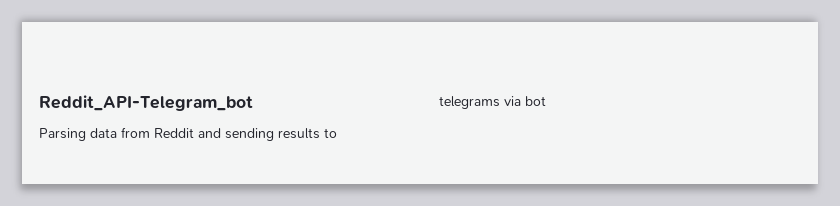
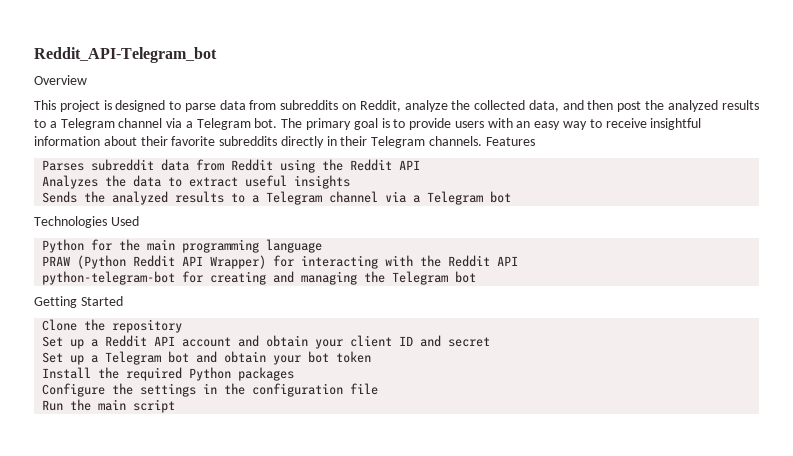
- Parsing data from Reddit and sending results to telegrams via bot
+ Overview
+ This project is designed to parse data from subreddits on Reddit, analyze the collected data, and then post the analyzed results to a Telegram channel via a Telegram bot. The primary goal is to provide users with an easy way to receive insightful information about their favorite subreddits directly in their Telegram channels. Features
+ Parses subreddit data from Reddit using the Reddit API
+ Analyzes the data to extract useful insights
+ Sends the analyzed results to a Telegram channel via a Telegram bot
+ Technologies Used
+ Python for the main programming language
+ PRAW (Python Reddit API Wrapper) for interacting with the Reddit API
+ python-telegram-bot for creating and managing the Telegram bot
+ Getting Started
+ Clone the repository
+ Set up a Reddit API account and obtain your client ID and secret
+ Set up a Telegram bot and obtain your bot token
+ Install the required Python packages
+ Configure the settings in the configuration file
+ Run the main script

